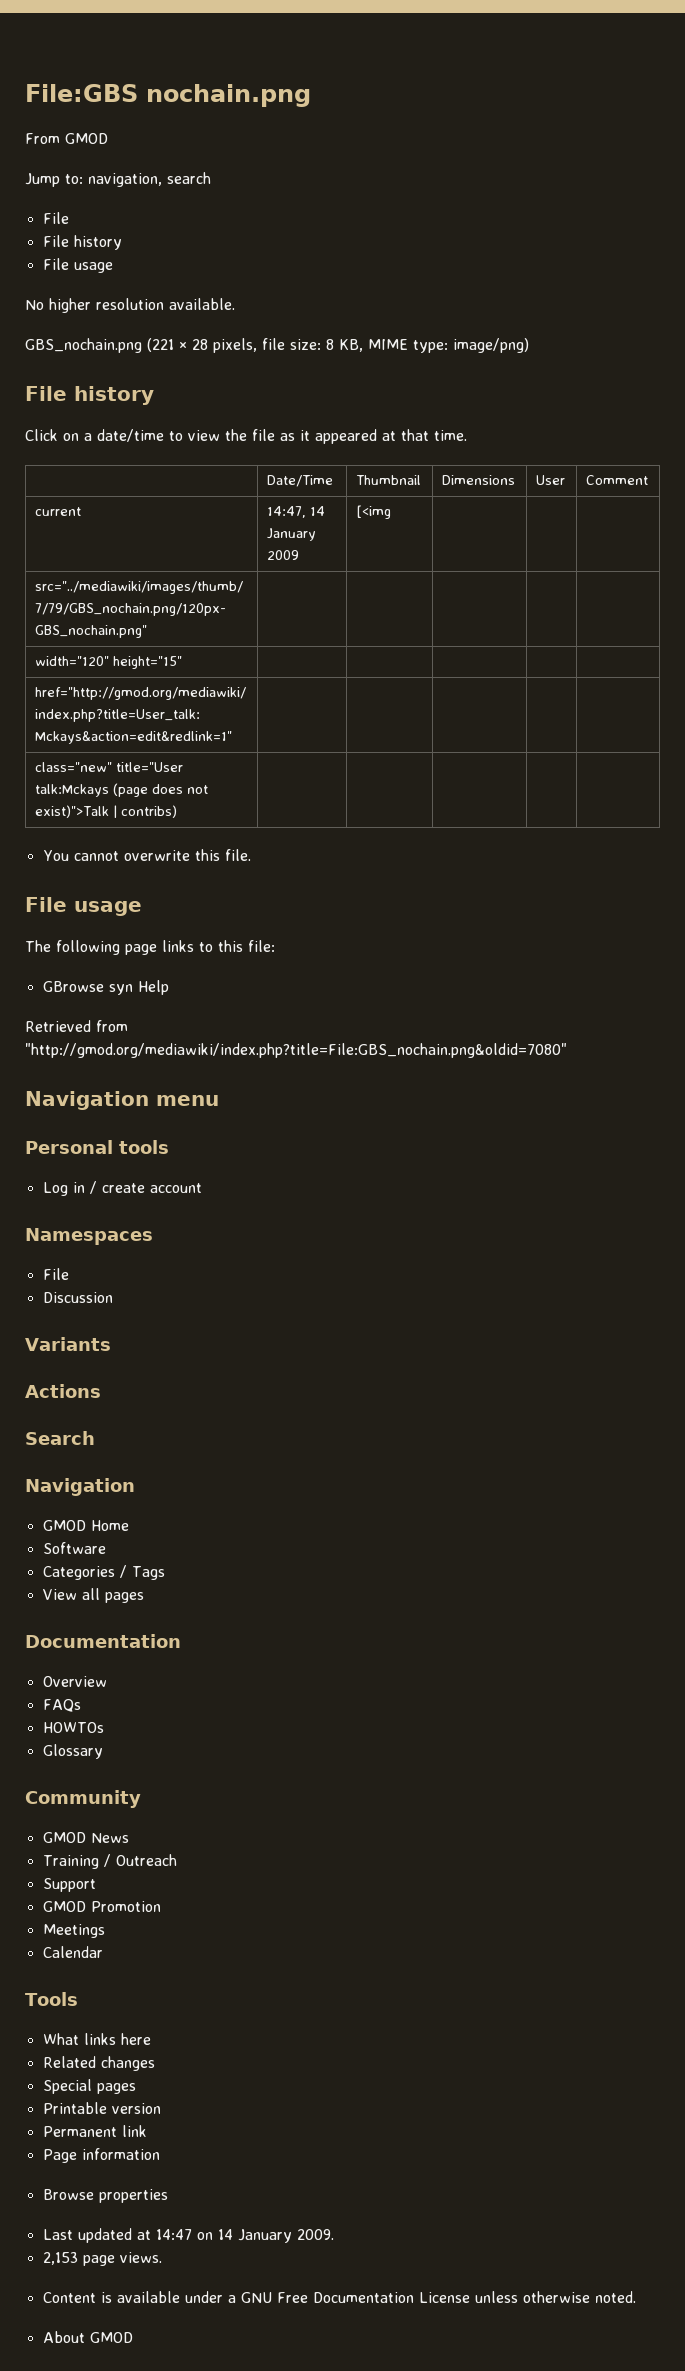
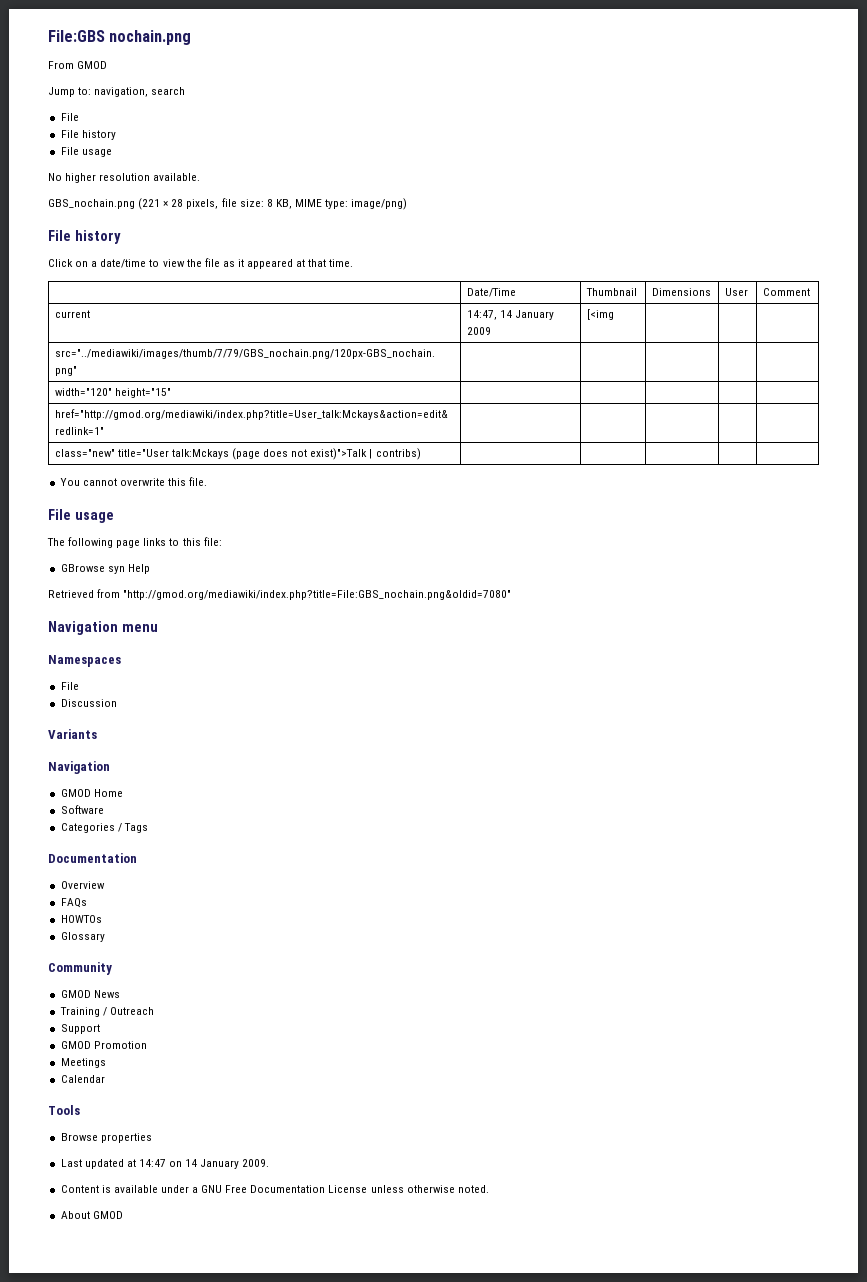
- Personal tools
- Log in / create account
- Actions
- Search
- View all pages
- What links here
- Related changes
- Special pages
- Printable version
- Permanent link
- Page information
- 2,153 page views.

